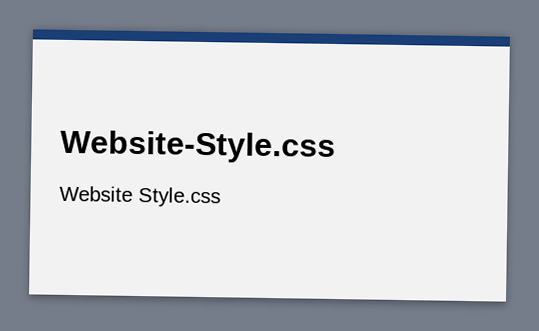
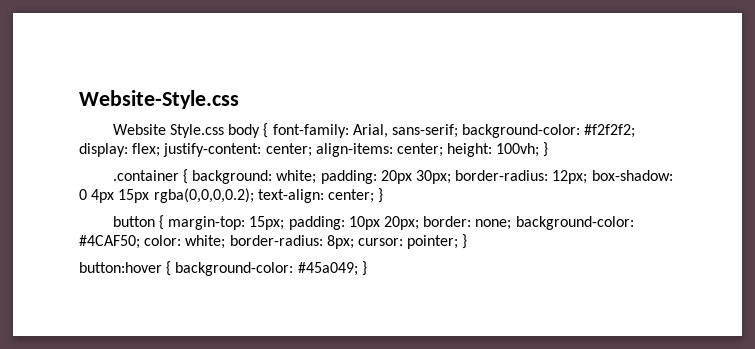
- Website Style.css
+ Website Style.css body { font-family: Arial, sans-serif; background-color: #f2f2f2; display: flex; justify-content: center; align-items: center; height: 100vh; }
+ .container { background: white; padding: 20px 30px; border-radius: 12px; box-shadow: 0 4px 15px rgba(0,0,0,0.2); text-align: center; }
+ button { margin-top: 15px; padding: 10px 20px; border: none; background-color: #4CAF50; color: white; border-radius: 8px; cursor: pointer; }
+ button:hover { background-color: #45a049; }

